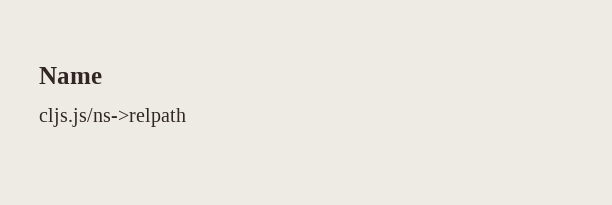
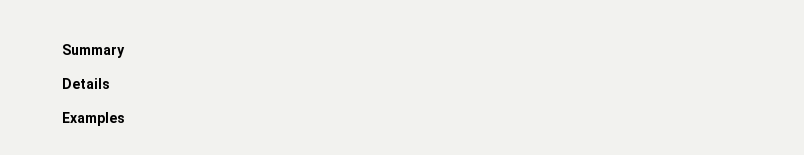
- Name
- cljs.js/ns->relpath
+ Summary
+ Details
+ Examples

